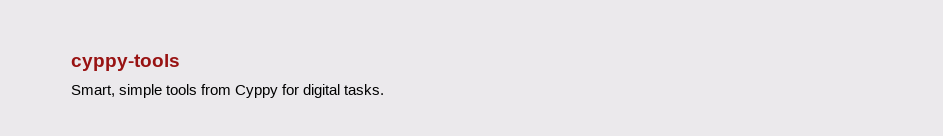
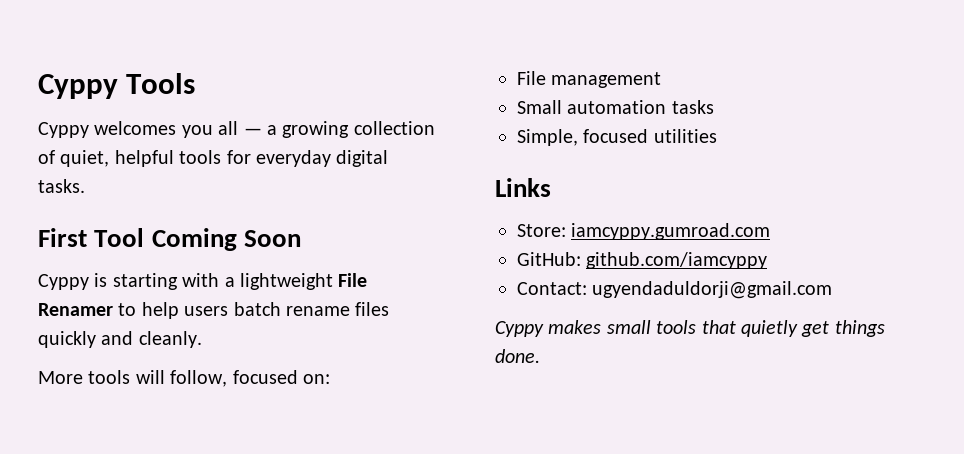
- cyppy-tools
- Smart, simple tools from Cyppy for digital tasks.
+ Cyppy Tools
+ Cyppy welcomes you all — a growing collection of quiet, helpful tools for everyday digital tasks.
+ First Tool Coming Soon
+ Cyppy is starting with a lightweight File Renamer to help users batch rename files quickly and cleanly.
+ More tools will follow, focused on:
+ File management
+ Small automation tasks
+ Simple, focused utilities
+ Links
+ Store: iamcyppy.gumroad.com
+ GitHub: github.com/iamcyppy
+ Contact: ugyendaduldorji@gmail.com
+ Cyppy makes small tools that quietly get things done.

